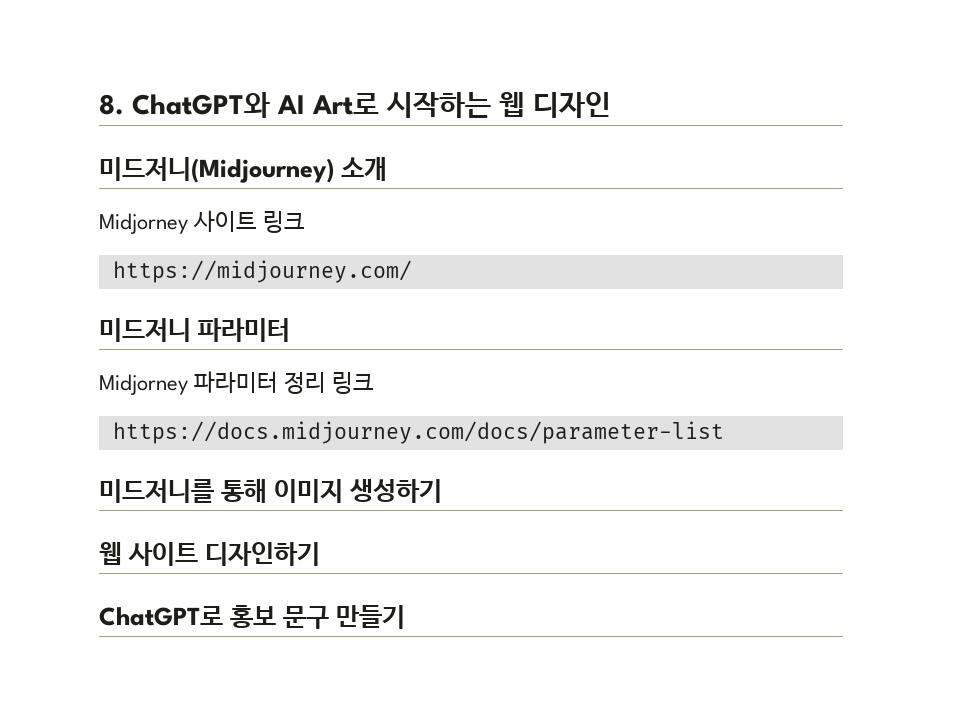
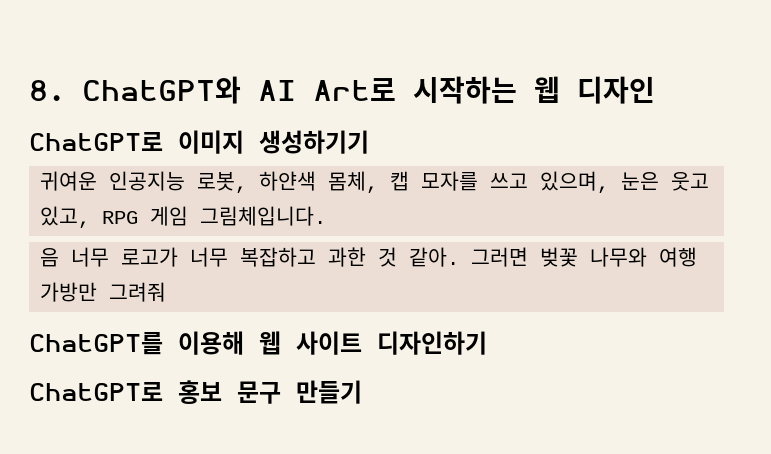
- 미드저니(Midjourney) 소개
- Midjorney 사이트 링크
- https://midjourney.com/
- 미드저니 파라미터
- Midjorney 파라미터 정리 링크
- https://docs.midjourney.com/docs/parameter-list
- 미드저니를 통해 이미지 생성하기
- 웹 사이트 디자인하기
+ ChatGPT로 이미지 생성하기기
+ 귀여운 인공지능 로봇, 하얀색 몸체, 캡 모자를 쓰고 있으며, 눈은 웃고 있고, RPG 게임 그림체입니다.
+ 음 너무 로고가 너무 복잡하고 과한 것 같아. 그러면 벚꽃 나무와 여행 가방만 그려줘
+ ChatGPT를 이용해 웹 사이트 디자인하기

